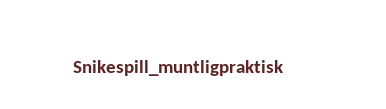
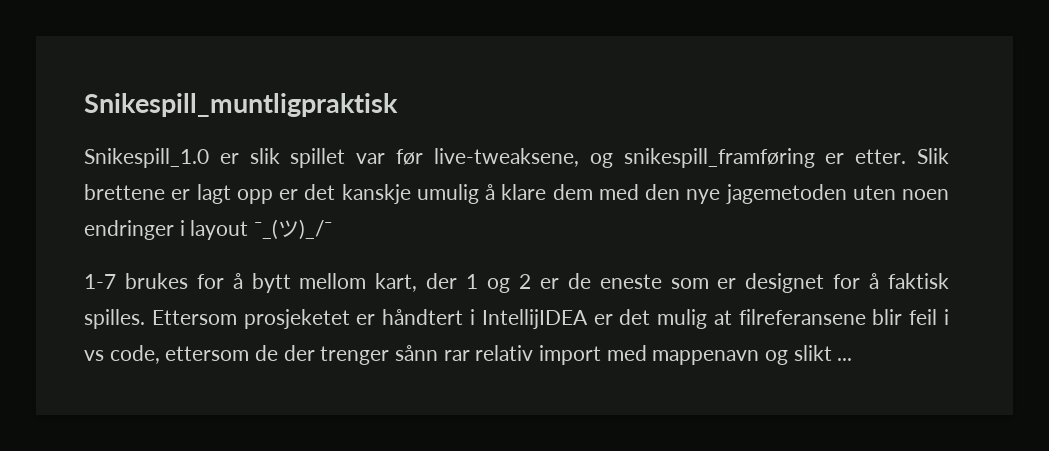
+ Snikespill_1.0 er slik spillet var før live-tweaksene, og snikespill_framføring er etter. Slik brettene er lagt opp er det kanskje umulig å klare dem med den nye jagemetoden uten noen endringer i layout ¯_(ツ)_/¯
+ 1-7 brukes for å bytt mellom kart, der 1 og 2 er de eneste som er designet for å faktisk spilles. Ettersom prosjeketet er håndtert i IntellijIDEA er det mulig at filreferansene blir feil i vs code, ettersom de der trenger sånn rar relativ import med mappenavn og slikt ...

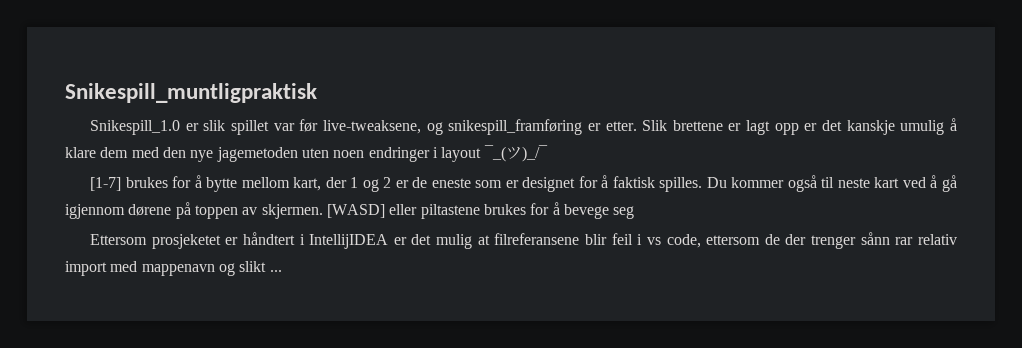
- 1-7 brukes for å bytt mellom kart, der 1 og 2 er de eneste som er designet for å faktisk spilles. Ettersom prosjeketet er håndtert i IntellijIDEA er det mulig at filreferansene blir feil i vs code, ettersom de der trenger sånn rar relativ import med mappenavn og slikt ...
+ [1-7] brukes for å bytte mellom kart, der 1 og 2 er de eneste som er designet for å faktisk spilles. Du kommer også til neste kart ved å gå igjennom dørene på toppen av skjermen. [WASD] eller piltastene brukes for å bevege seg
+ Ettersom prosjeketet er håndtert i IntellijIDEA er det mulig at filreferansene blir feil i vs code, ettersom de der trenger sånn rar relativ import med mappenavn og slikt ...

